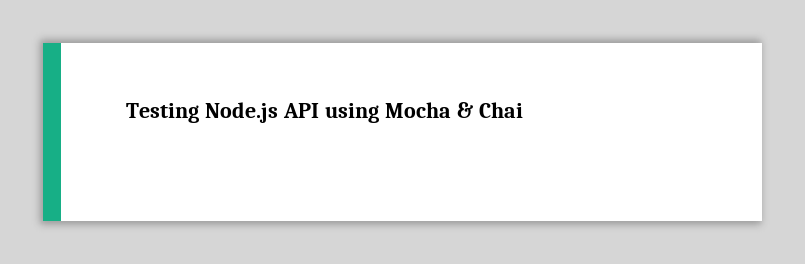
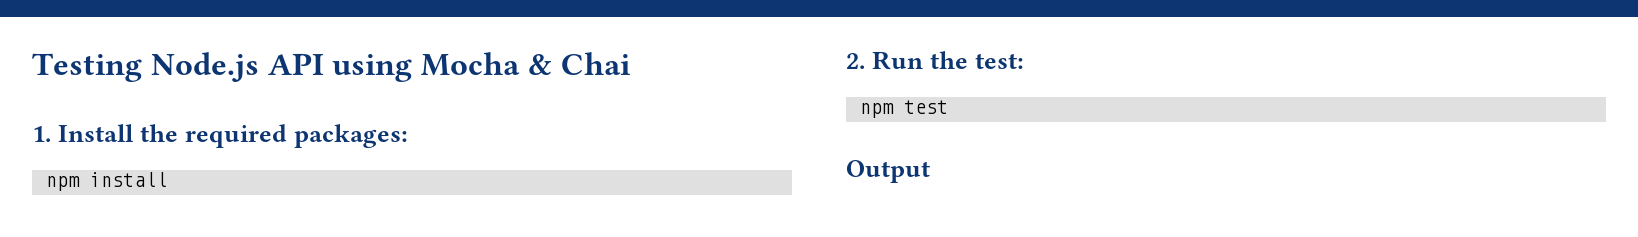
+ 1. Install the required packages:
+ npm install
+ 2. Run the test:
+ npm test
+ Output

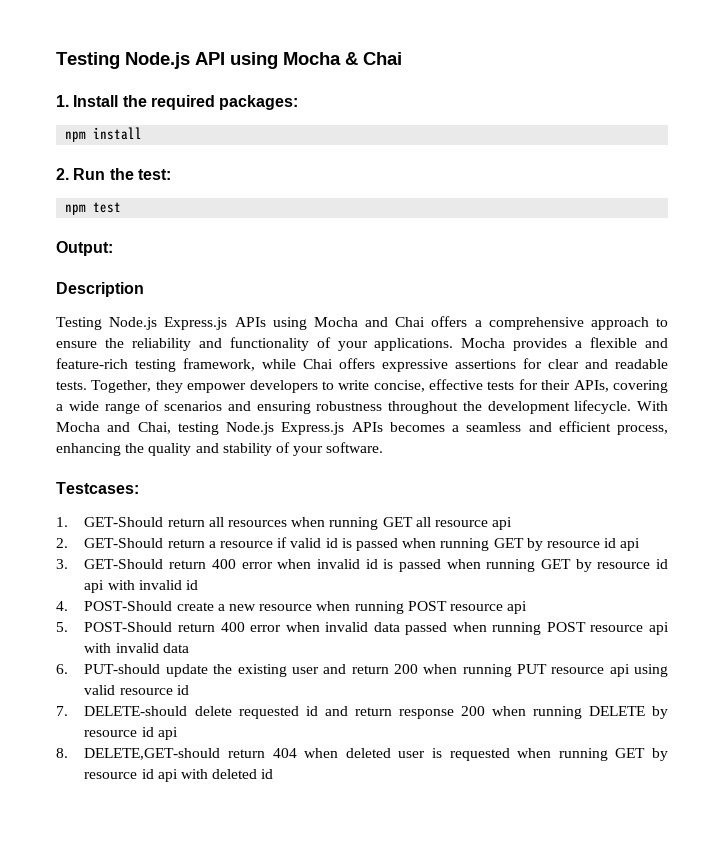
- Output
+ Output:
+ Description
+ Testing Node.js Express.js APIs using Mocha and Chai offers a comprehensive approach to ensure the reliability and functionality of your applications. Mocha provides a flexible and feature-rich testing framework, while Chai offers expressive assertions for clear and readable tests. Together, they empower developers to write concise, effective tests for their APIs, covering a wide range of scenarios and ensuring robustness throughout the development lifecycle. With Mocha and Chai, testing Node.js Express.js APIs becomes a seamless and efficient process, enhancing the quality and stability of your software.
+ Testcases:
+ 1. GET-Should return all resources when running GET all resource api
+ 2. GET-Should return a resource if valid id is passed when running GET by resource id api
+ 3. GET-Should return 400 error when invalid id is passed when running GET by resource id api with invalid id
+ 4. POST-Should create a new resource when running POST resource api
+ 5. POST-Should return 400 error when invalid data passed when running POST resource api with invalid data
+ 6. PUT-should update the existing user and return 200 when running PUT resource api using valid resource id
+ 7. DELETE-should delete requested id and return response 200 when running DELETE by resource id api
+ 8. DELETE,GET-should return 404 when deleted user is requested when running GET by resource id api with deleted id

